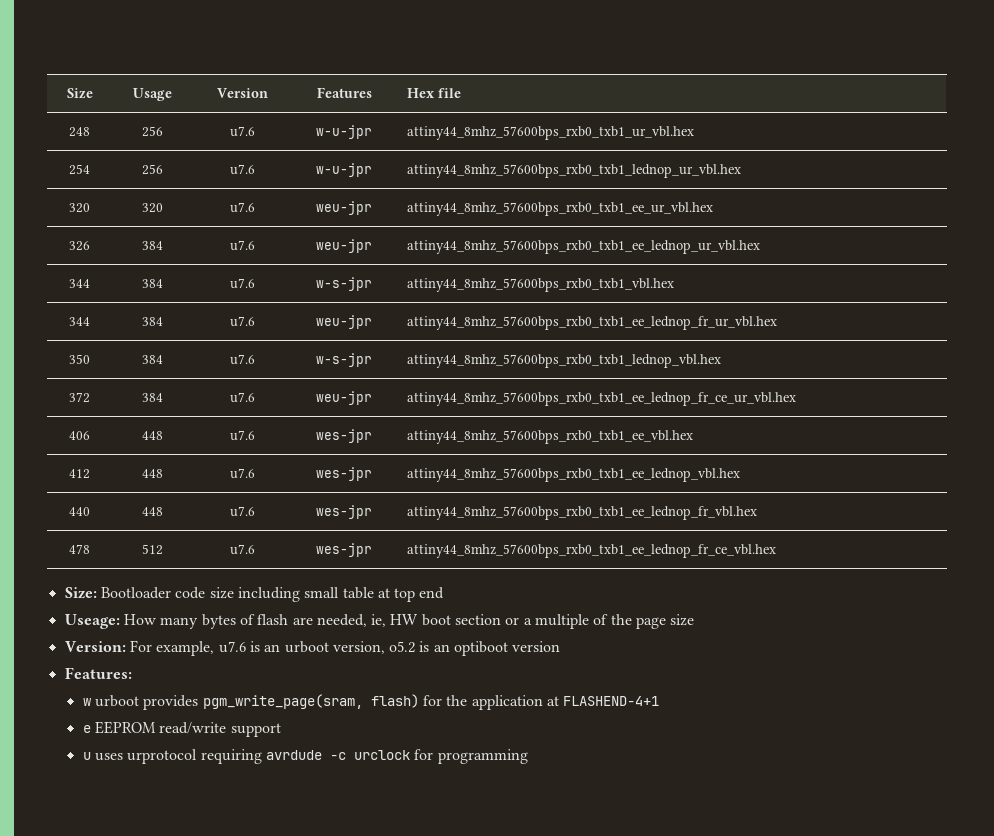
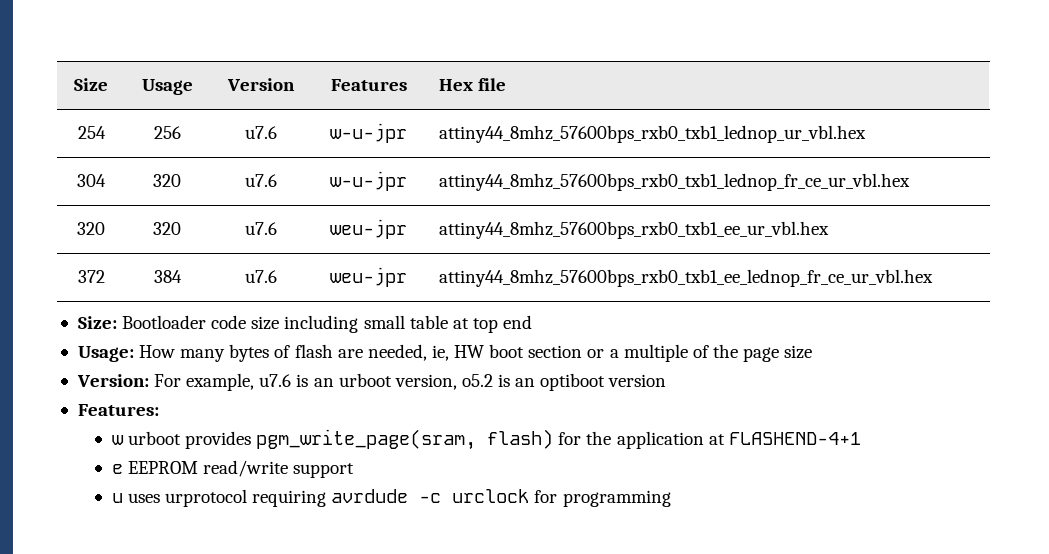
- 248 | 256 | u7.6 | w-u-jpr | attiny44_8mhz_57600bps_rxb0_txb1_ur_vbl.hex
+ 304 | 320 | u7.6 | w-u-jpr | attiny44_8mhz_57600bps_rxb0_txb1_lednop_fr_ce_ur_vbl.hex
- 326 | 384 | u7.6 | weu-jpr | attiny44_8mhz_57600bps_rxb0_txb1_ee_lednop_ur_vbl.hex
- 344 | 384 | u7.6 | w-s-jpr | attiny44_8mhz_57600bps_rxb0_txb1_vbl.hex
- 344 | 384 | u7.6 | weu-jpr | attiny44_8mhz_57600bps_rxb0_txb1_ee_lednop_fr_ur_vbl.hex
- 350 | 384 | u7.6 | w-s-jpr | attiny44_8mhz_57600bps_rxb0_txb1_lednop_vbl.hex
- 406 | 448 | u7.6 | wes-jpr | attiny44_8mhz_57600bps_rxb0_txb1_ee_vbl.hex
- 412 | 448 | u7.6 | wes-jpr | attiny44_8mhz_57600bps_rxb0_txb1_ee_lednop_vbl.hex
- 440 | 448 | u7.6 | wes-jpr | attiny44_8mhz_57600bps_rxb0_txb1_ee_lednop_fr_vbl.hex
- 478 | 512 | u7.6 | wes-jpr | attiny44_8mhz_57600bps_rxb0_txb1_ee_lednop_fr_ce_vbl.hex
- Useage: How many bytes of flash are needed, ie, HW boot section or a multiple of the page size
+ Usage: How many bytes of flash are needed, ie, HW boot section or a multiple of the page size

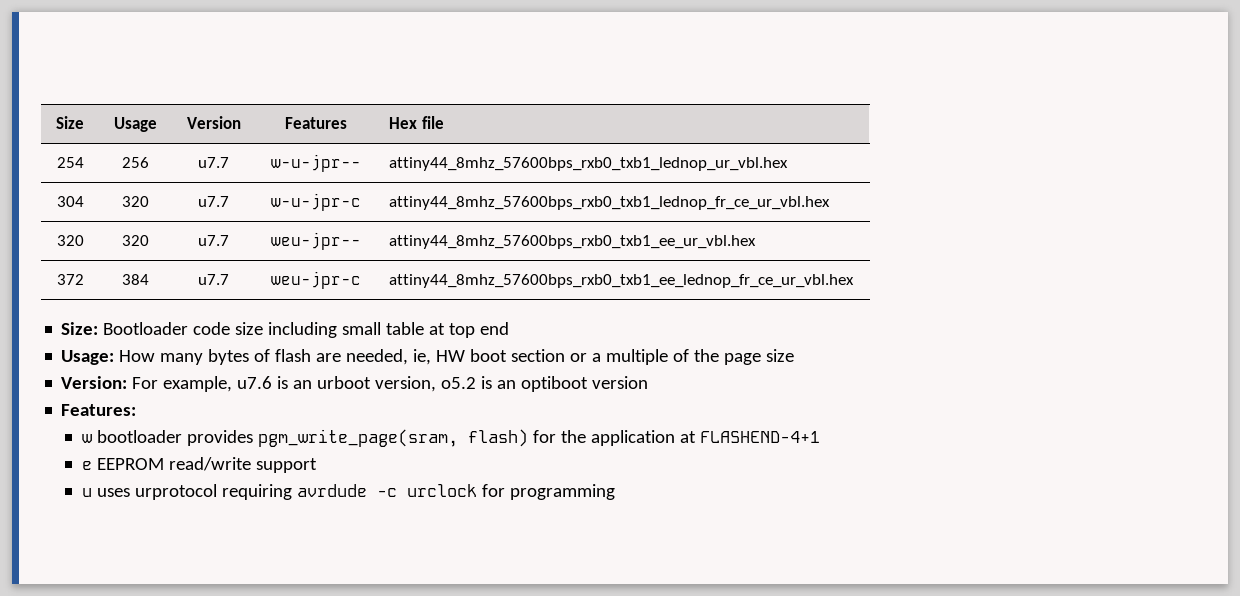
- 254 | 256 | u7.6 | w-u-jpr | attiny44_8mhz_57600bps_rxb0_txb1_lednop_ur_vbl.hex
+ 254 | 256 | u7.7 | w-u-jpr-- | attiny44_8mhz_57600bps_rxb0_txb1_lednop_ur_vbl.hex
- 304 | 320 | u7.6 | w-u-jpr | attiny44_8mhz_57600bps_rxb0_txb1_lednop_fr_ce_ur_vbl.hex
+ 304 | 320 | u7.7 | w-u-jpr-c | attiny44_8mhz_57600bps_rxb0_txb1_lednop_fr_ce_ur_vbl.hex
- 320 | 320 | u7.6 | weu-jpr | attiny44_8mhz_57600bps_rxb0_txb1_ee_ur_vbl.hex
+ 320 | 320 | u7.7 | weu-jpr-- | attiny44_8mhz_57600bps_rxb0_txb1_ee_ur_vbl.hex
- 372 | 384 | u7.6 | weu-jpr | attiny44_8mhz_57600bps_rxb0_txb1_ee_lednop_fr_ce_ur_vbl.hex
+ 372 | 384 | u7.7 | weu-jpr-c | attiny44_8mhz_57600bps_rxb0_txb1_ee_lednop_fr_ce_ur_vbl.hex
- w urboot provides pgm_write_page(sram, flash) for the application at FLASHEND-4+1
+ w bootloader provides pgm_write_page(sram, flash) for the application at FLASHEND-4+1

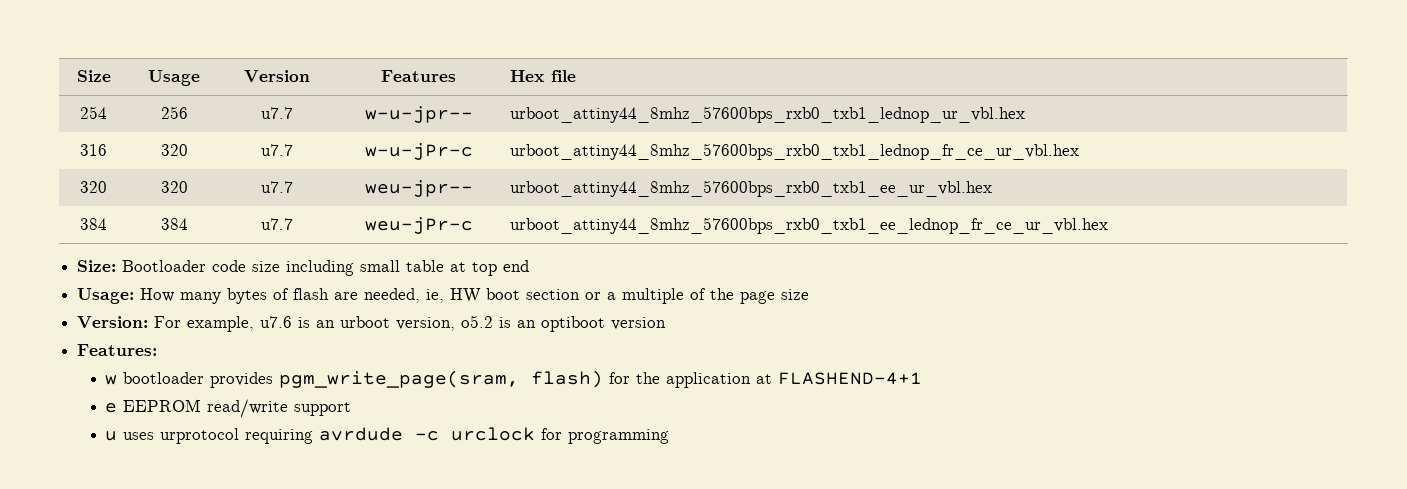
- 254 | 256 | u7.7 | w-u-jpr-- | attiny44_8mhz_57600bps_rxb0_txb1_lednop_ur_vbl.hex
- 304 | 320 | u7.7 | w-u-jpr-c | attiny44_8mhz_57600bps_rxb0_txb1_lednop_fr_ce_ur_vbl.hex
+ 254 | 256 | u7.7 | w-u-jpr-- | urboot_attiny44_8mhz_57600bps_rxb0_txb1_lednop_ur_vbl.hex
+ 316 | 320 | u7.7 | w-u-jPr-c | urboot_attiny44_8mhz_57600bps_rxb0_txb1_lednop_fr_ce_ur_vbl.hex
- 320 | 320 | u7.7 | weu-jpr-- | attiny44_8mhz_57600bps_rxb0_txb1_ee_ur_vbl.hex
- 372 | 384 | u7.7 | weu-jpr-c | attiny44_8mhz_57600bps_rxb0_txb1_ee_lednop_fr_ce_ur_vbl.hex
+ 320 | 320 | u7.7 | weu-jpr-- | urboot_attiny44_8mhz_57600bps_rxb0_txb1_ee_ur_vbl.hex
+ 384 | 384 | u7.7 | weu-jPr-c | urboot_attiny44_8mhz_57600bps_rxb0_txb1_ee_lednop_fr_ce_ur_vbl.hex

